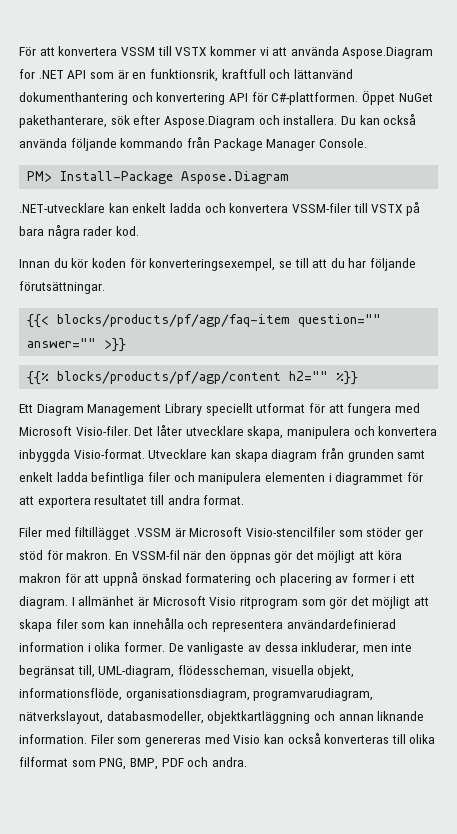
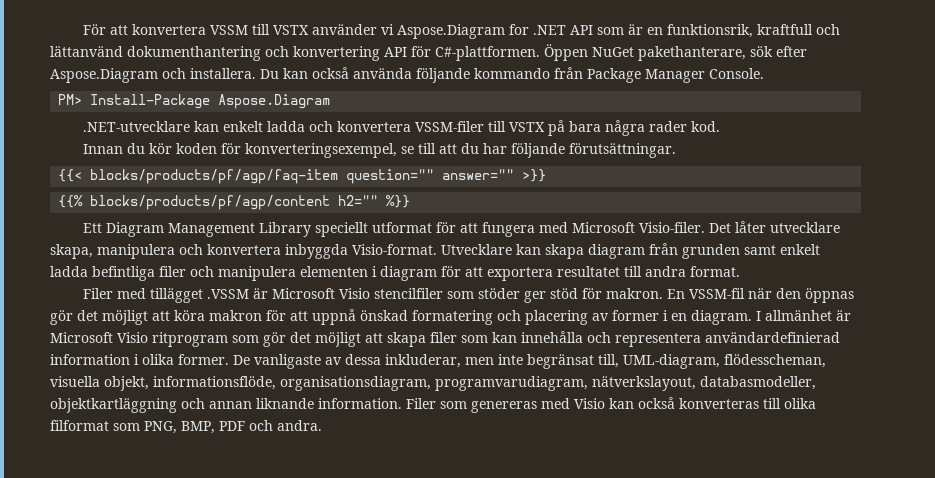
- För att konvertera VSSM till VSTX kommer vi att använda Aspose.Diagram for .NET API som är en funktionsrik, kraftfull och lättanvänd dokumenthantering och konvertering API för C#-plattformen.
+ För att konvertera VSSM till VSTX använder vi Aspose.Diagram for .NET API som är en funktionsrik, kraftfull och lättanvänd dokumenthantering och konvertering API för C#-plattformen.
- Öppet NuGet pakethanterare, sök efter Aspose.Diagram och installera.
+ Öppen NuGet pakethanterare, sök efter Aspose.Diagram och installera.
- Utvecklare kan skapa diagram från grunden samt enkelt ladda befintliga filer och manipulera elementen i diagrammet för att exportera resultatet till andra format.
+ Utvecklare kan skapa diagram från grunden samt enkelt ladda befintliga filer och manipulera elementen i diagram för att exportera resultatet till andra format.
- Filer med filtillägget .VSSM är Microsoft Visio-stencilfiler som stöder ger stöd för makron.
+ Filer med tillägget .VSSM är Microsoft Visio stencilfiler som stöder ger stöd för makron.
- En VSSM-fil när den öppnas gör det möjligt att köra makron för att uppnå önskad formatering och placering av former i ett diagram.
+ En VSSM-fil när den öppnas gör det möjligt att köra makron för att uppnå önskad formatering och placering av former i en diagram.

